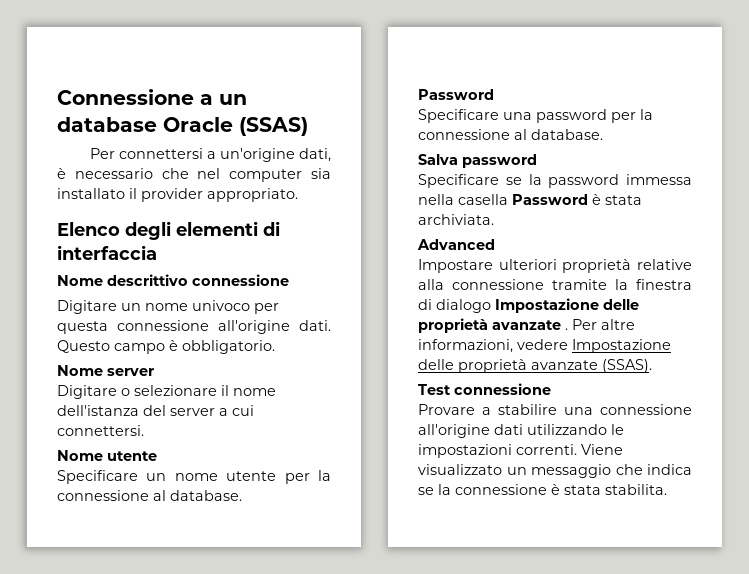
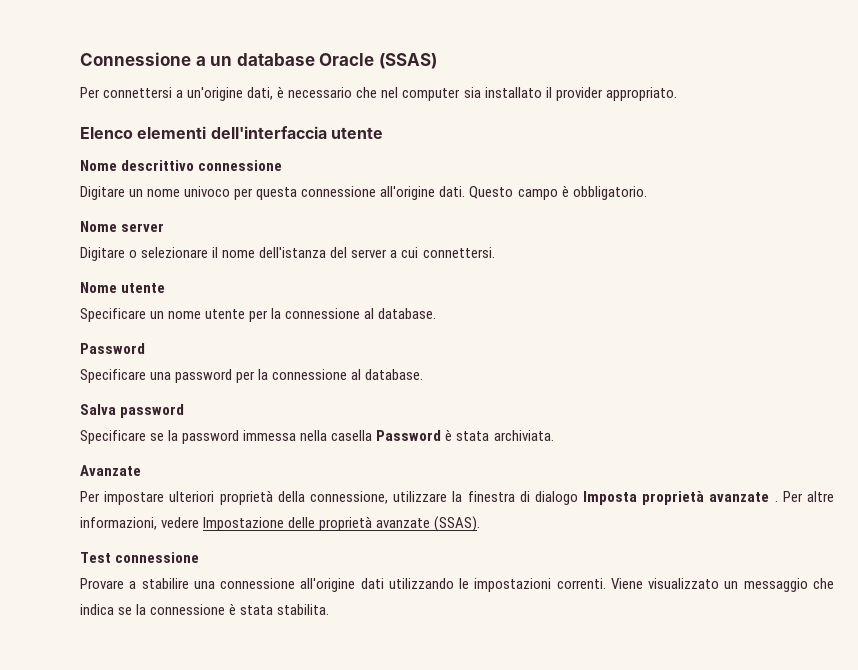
- Elenco degli elementi di interfaccia
+ Elenco elementi dell'interfaccia utente
- Advanced
- Impostare ulteriori proprietà relative alla connessione tramite la finestra di dialogo Impostazione delle proprietà avanzate .
+ Avanzate
+ Per impostare ulteriori proprietà della connessione, utilizzare la finestra di dialogo Imposta proprietà avanzate .

